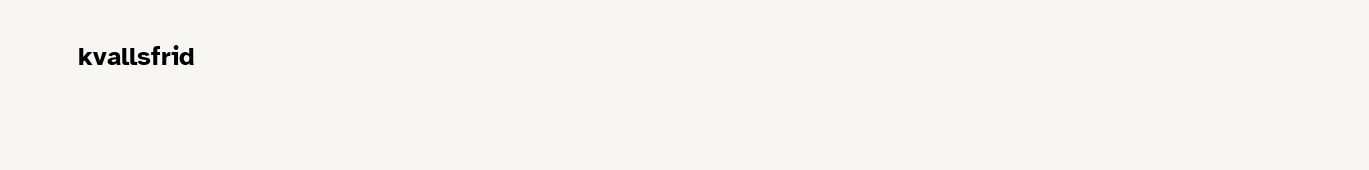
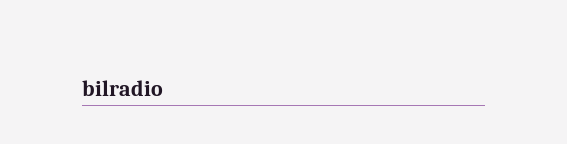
- kvallsfrid
+ bilradio

